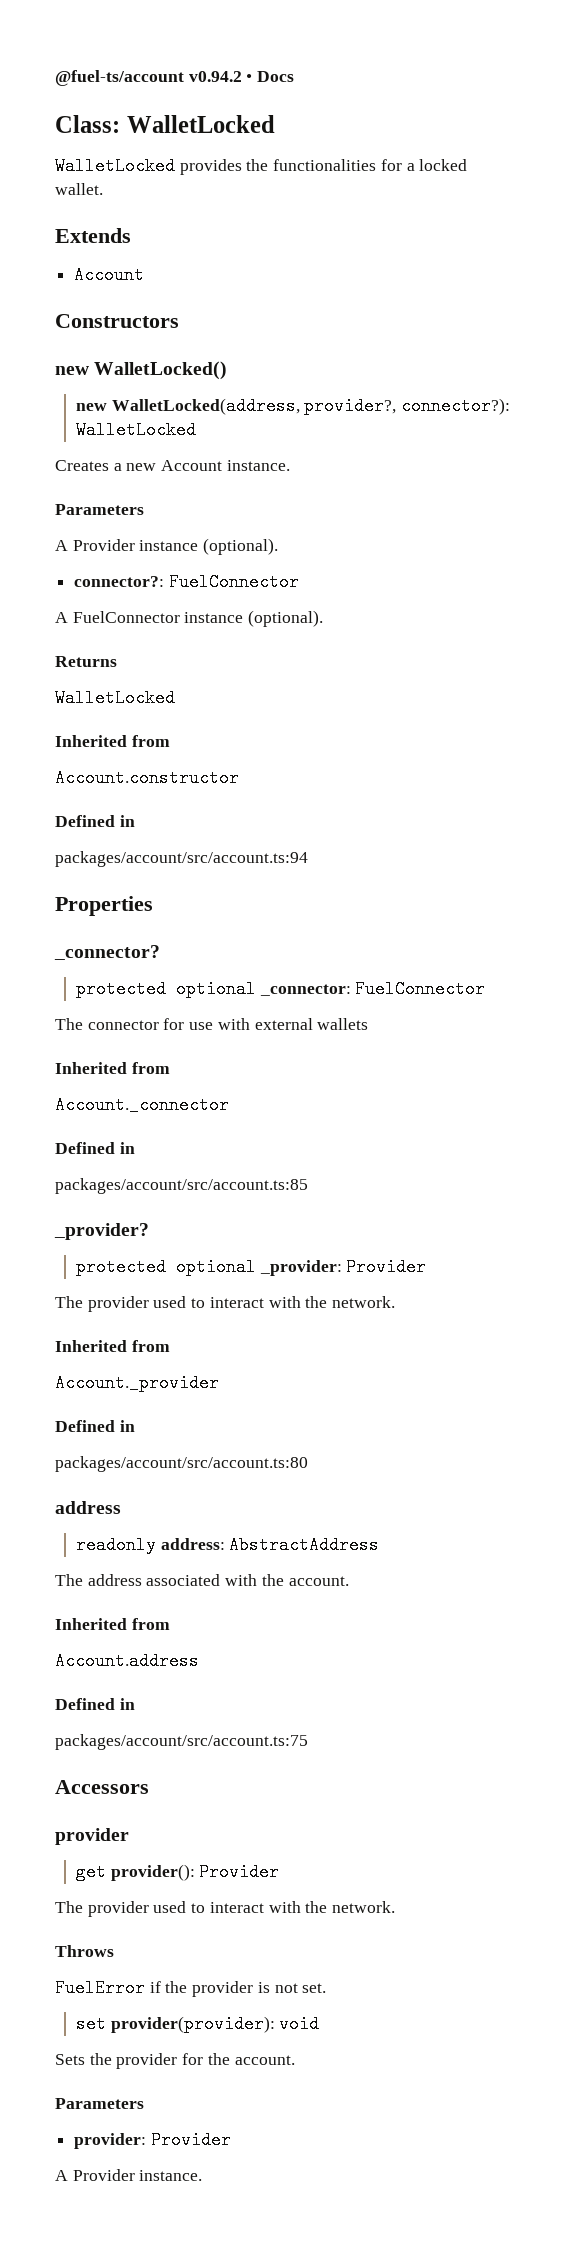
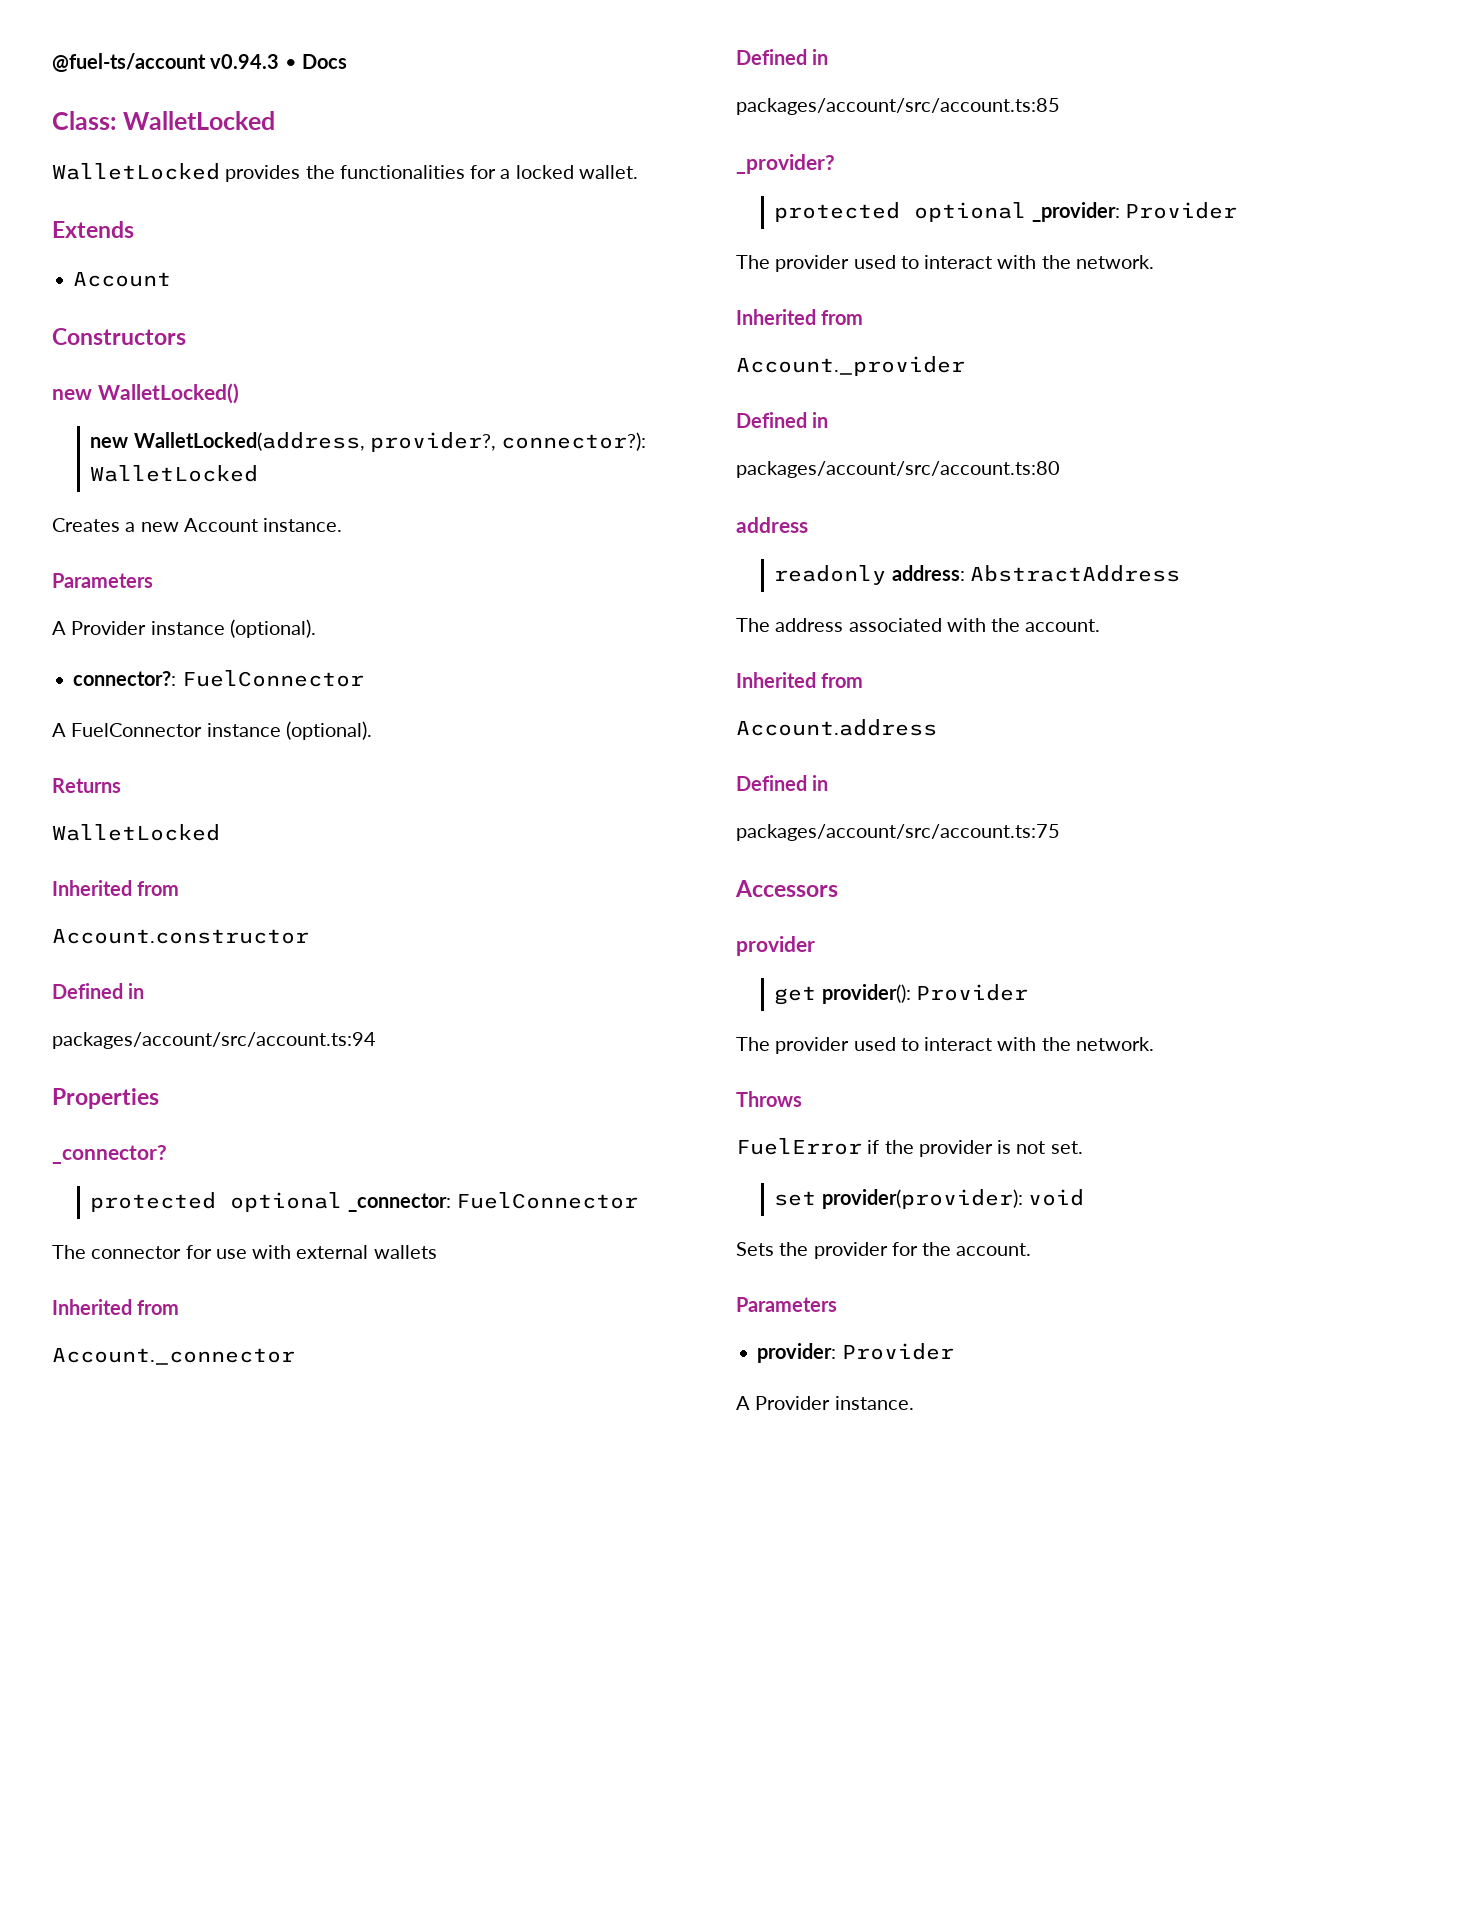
- @fuel-ts/account v0.94.2 • Docs
+ @fuel-ts/account v0.94.3 • Docs

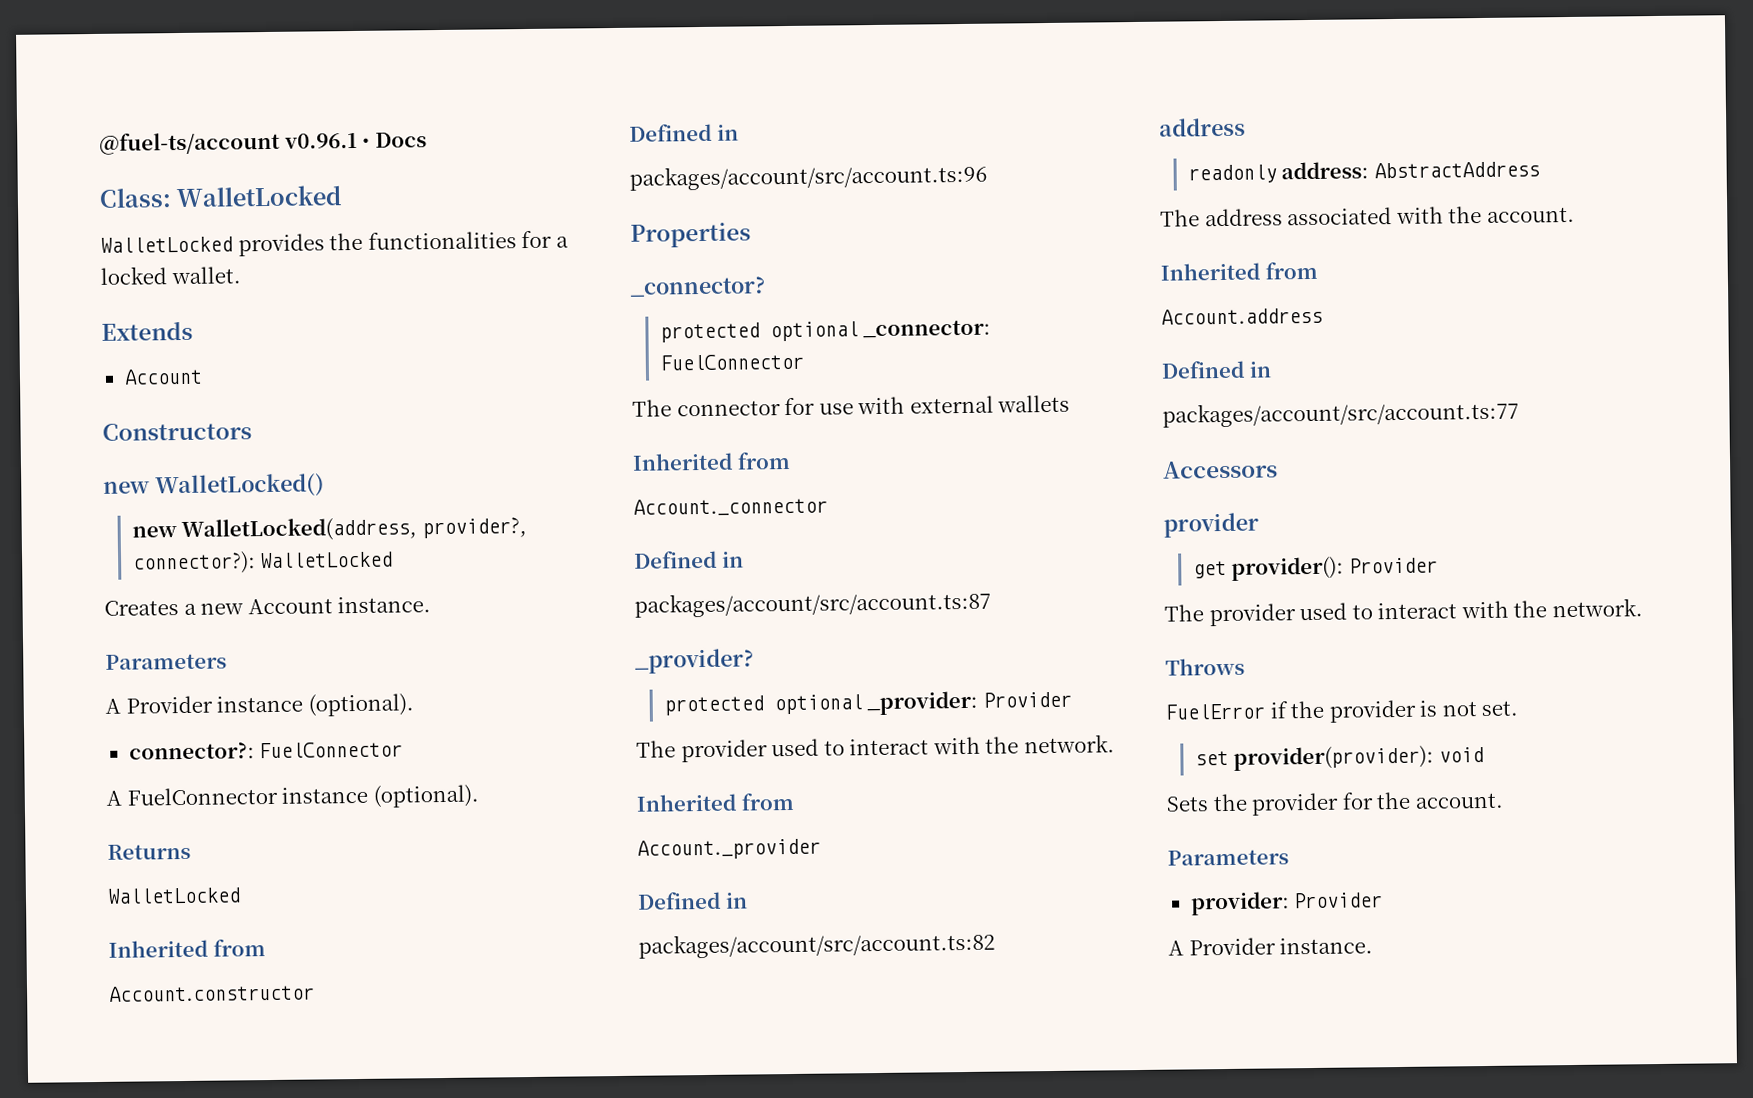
- @fuel-ts/account v0.94.3 • Docs
+ @fuel-ts/account v0.96.1 • Docs
- packages/account/src/account.ts:94
+ packages/account/src/account.ts:96
- packages/account/src/account.ts:85
+ packages/account/src/account.ts:87
- packages/account/src/account.ts:80
+ packages/account/src/account.ts:82
- packages/account/src/account.ts:75
+ packages/account/src/account.ts:77

